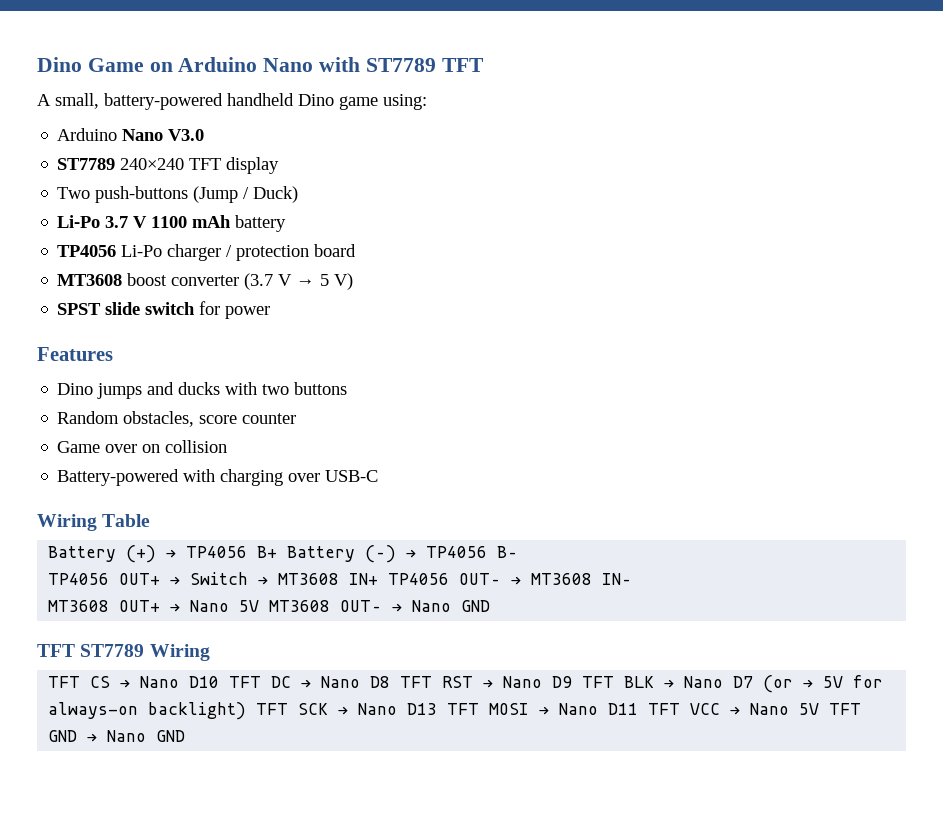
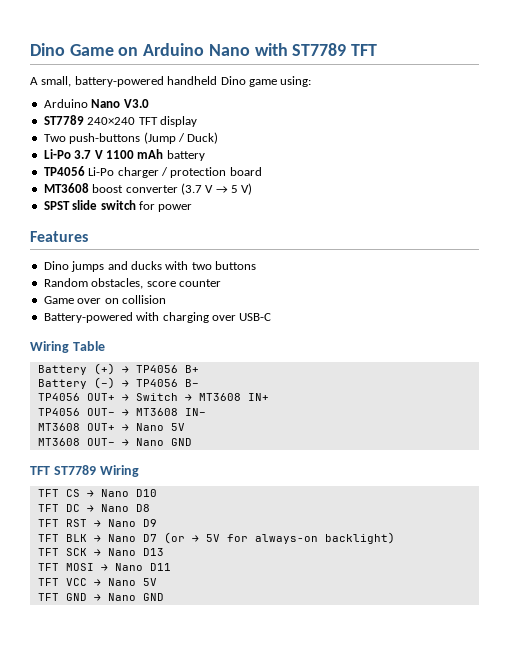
- Battery (+) → TP4056 B+ Battery (–) → TP4056 B–
+ Battery (+) → TP4056 B+
+ Battery (–) → TP4056 B–
- TP4056 OUT+ → Switch → MT3608 IN+ TP4056 OUT– → MT3608 IN–
+ TP4056 OUT+ → Switch → MT3608 IN+
+ TP4056 OUT– → MT3608 IN–
- MT3608 OUT+ → Nano 5V MT3608 OUT– → Nano GND
+ MT3608 OUT+ → Nano 5V
+ MT3608 OUT– → Nano GND
- TFT CS → Nano D10 TFT DC → Nano D8 TFT RST → Nano D9 TFT BLK → Nano D7 (or → 5V for always-on backlight) TFT SCK → Nano D13 TFT MOSI → Nano D11 TFT VCC → Nano 5V TFT GND → Nano GND
+ TFT CS → Nano D10
+ TFT DC → Nano D8
+ TFT RST → Nano D9
+ TFT BLK → Nano D7 (or → 5V for always-on backlight)
+ TFT SCK → Nano D13
+ TFT MOSI → Nano D11
+ TFT VCC → Nano 5V
+ TFT GND → Nano GND

